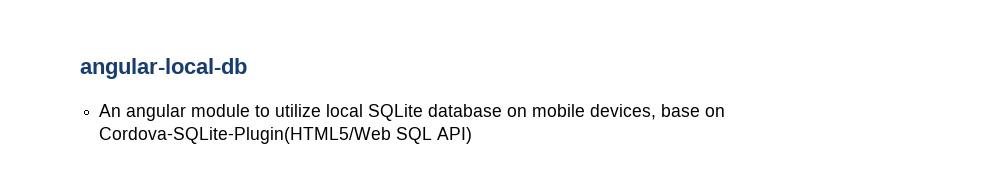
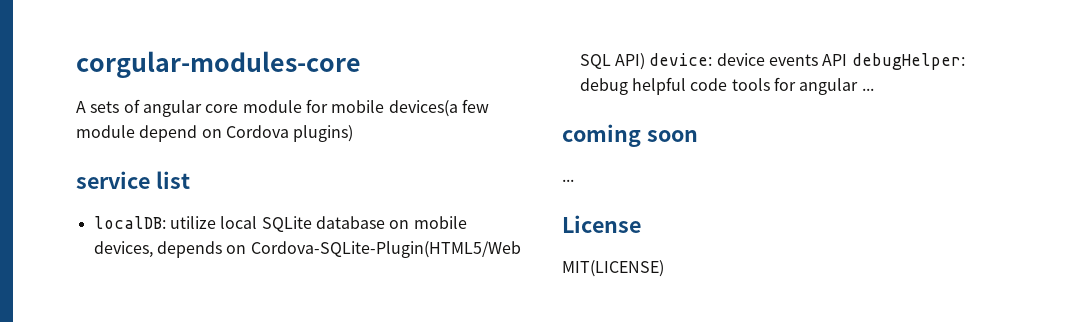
- angular-local-db
- An angular module to utilize local SQLite database on mobile devices, base on Cordova-SQLite-Plugin(HTML5/Web SQL API)
+ corgular-modules-core
+ A sets of angular core module for mobile devices(a few module depend on Cordova plugins)
+ service list
+ localDB: utilize local SQLite database on mobile devices, depends on Cordova-SQLite-Plugin(HTML5/Web SQL API) device: device events API debugHelper: debug helpful code tools for angular ...
+ coming soon
+ ...
+ License
+ MIT(LICENSE)

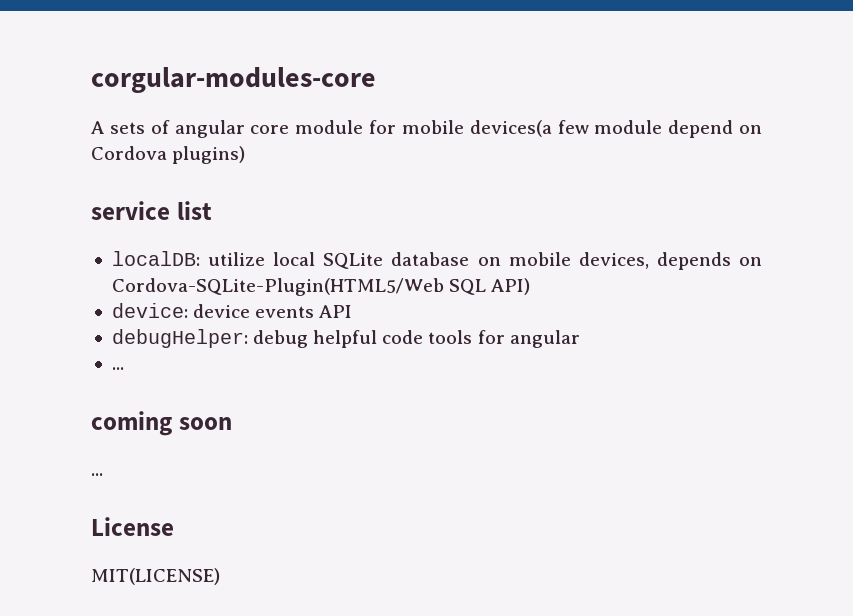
- localDB: utilize local SQLite database on mobile devices, depends on Cordova-SQLite-Plugin(HTML5/Web SQL API) device: device events API debugHelper: debug helpful code tools for angular ...
+ localDB: utilize local SQLite database on mobile devices, depends on Cordova-SQLite-Plugin(HTML5/Web SQL API)
+ device: device events API
+ debugHelper: debug helpful code tools for angular
+ ...

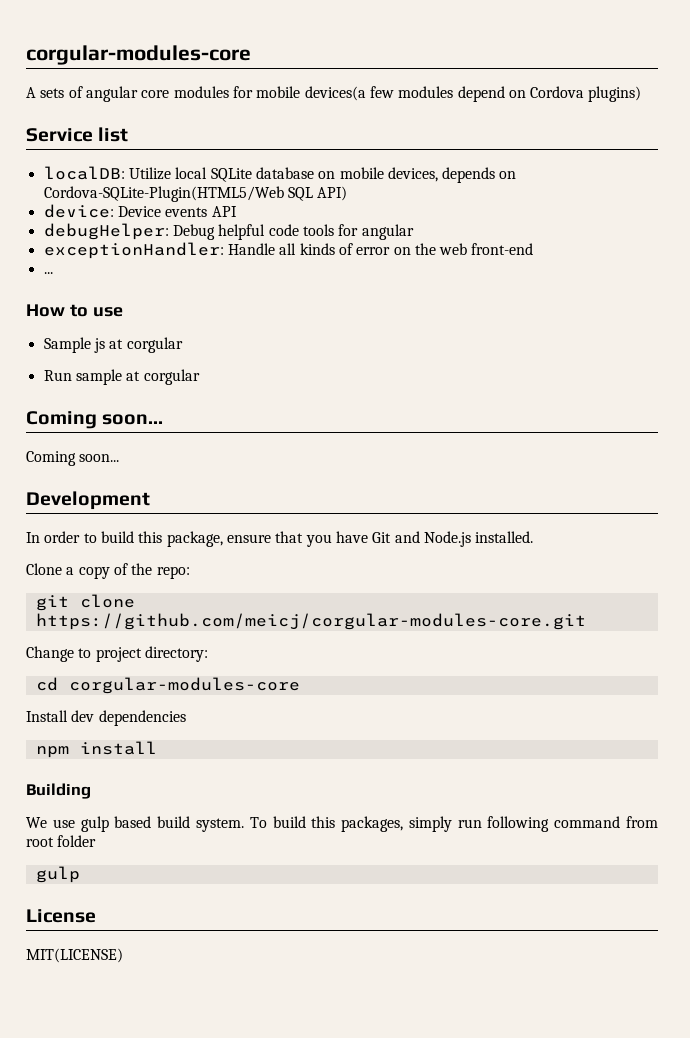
- A sets of angular core module for mobile devices(a few module depend on Cordova plugins)
+ A sets of angular core modules for mobile devices(a few modules depend on Cordova plugins)
- service list
+ Service list
- localDB: utilize local SQLite database on mobile devices, depends on Cordova-SQLite-Plugin(HTML5/Web SQL API)
+ localDB: Utilize local SQLite database on mobile devices, depends on Cordova-SQLite-Plugin(HTML5/Web SQL API)
- device: device events API
+ device: Device events API
- debugHelper: debug helpful code tools for angular
+ debugHelper: Debug helpful code tools for angular
+ exceptionHandler: Handle all kinds of error on the web front-end
  ...
- coming soon
- ...
+ How to use
+ Sample js at corgular
+ Run sample at corgular
+ Coming soon...
+ Coming soon...
+ Development
+ In order to build this package, ensure that you have Git and Node.js installed.
+ Clone a copy of the repo:
+ git clone https://github.com/meicj/corgular-modules-core.git
+ Change to project directory:
+ cd corgular-modules-core
+ Install dev dependencies
+ npm install
+ Building
+ We use gulp based build system. To build this packages, simply run following command from root folder
+ gulp

